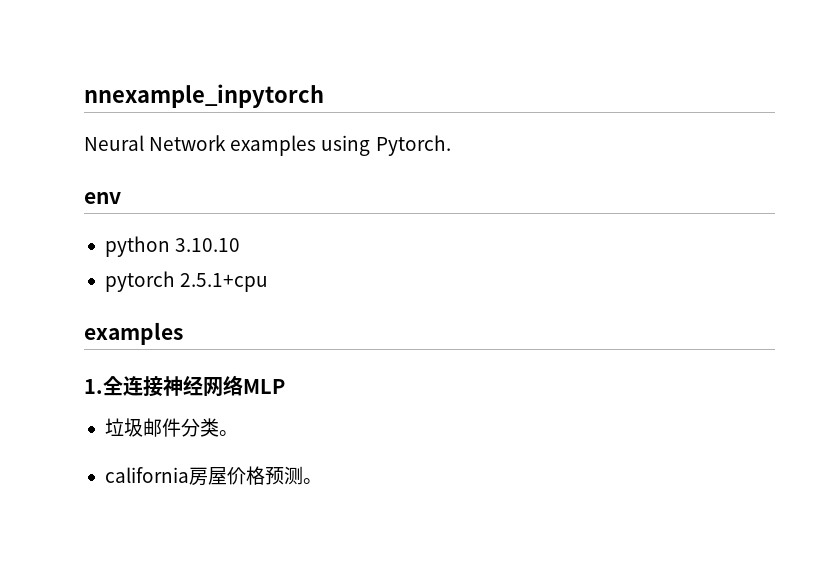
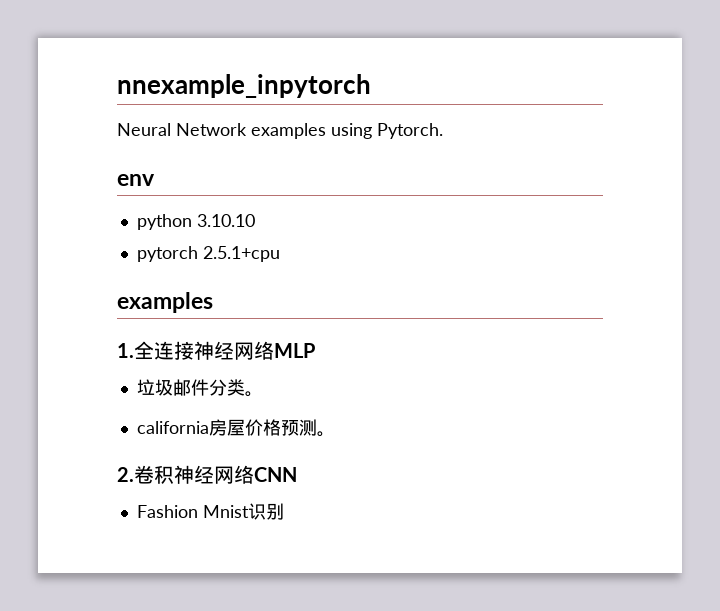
+ 2.卷积神经网络CNN
+ Fashion Mnist识别

